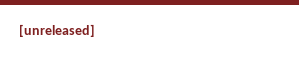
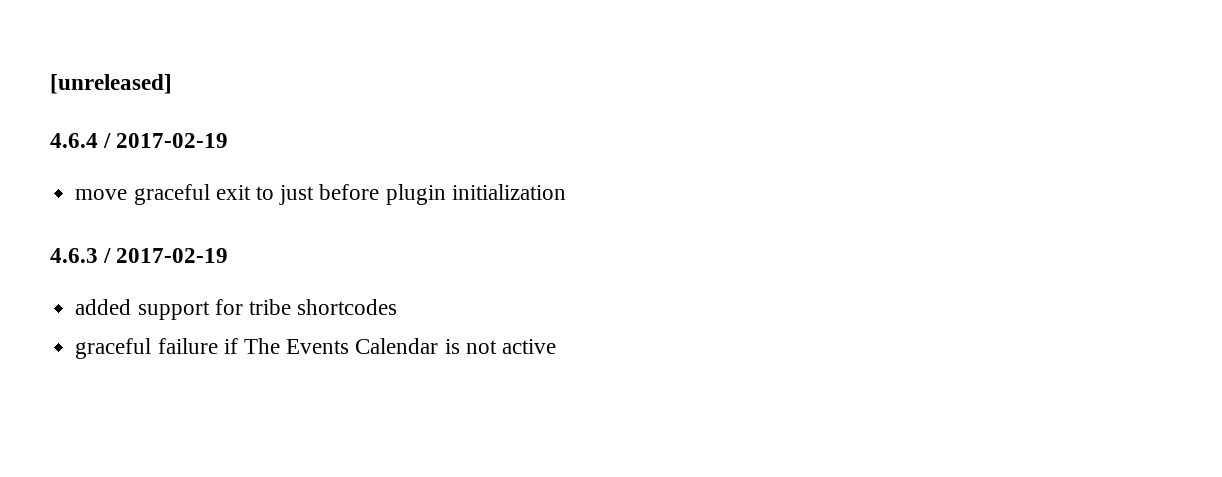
+ 4.6.4 / 2017-02-19
+ move graceful exit to just before plugin initialization
+ 4.6.3 / 2017-02-19
+ added support for tribe shortcodes
+ graceful failure if The Events Calendar is not active

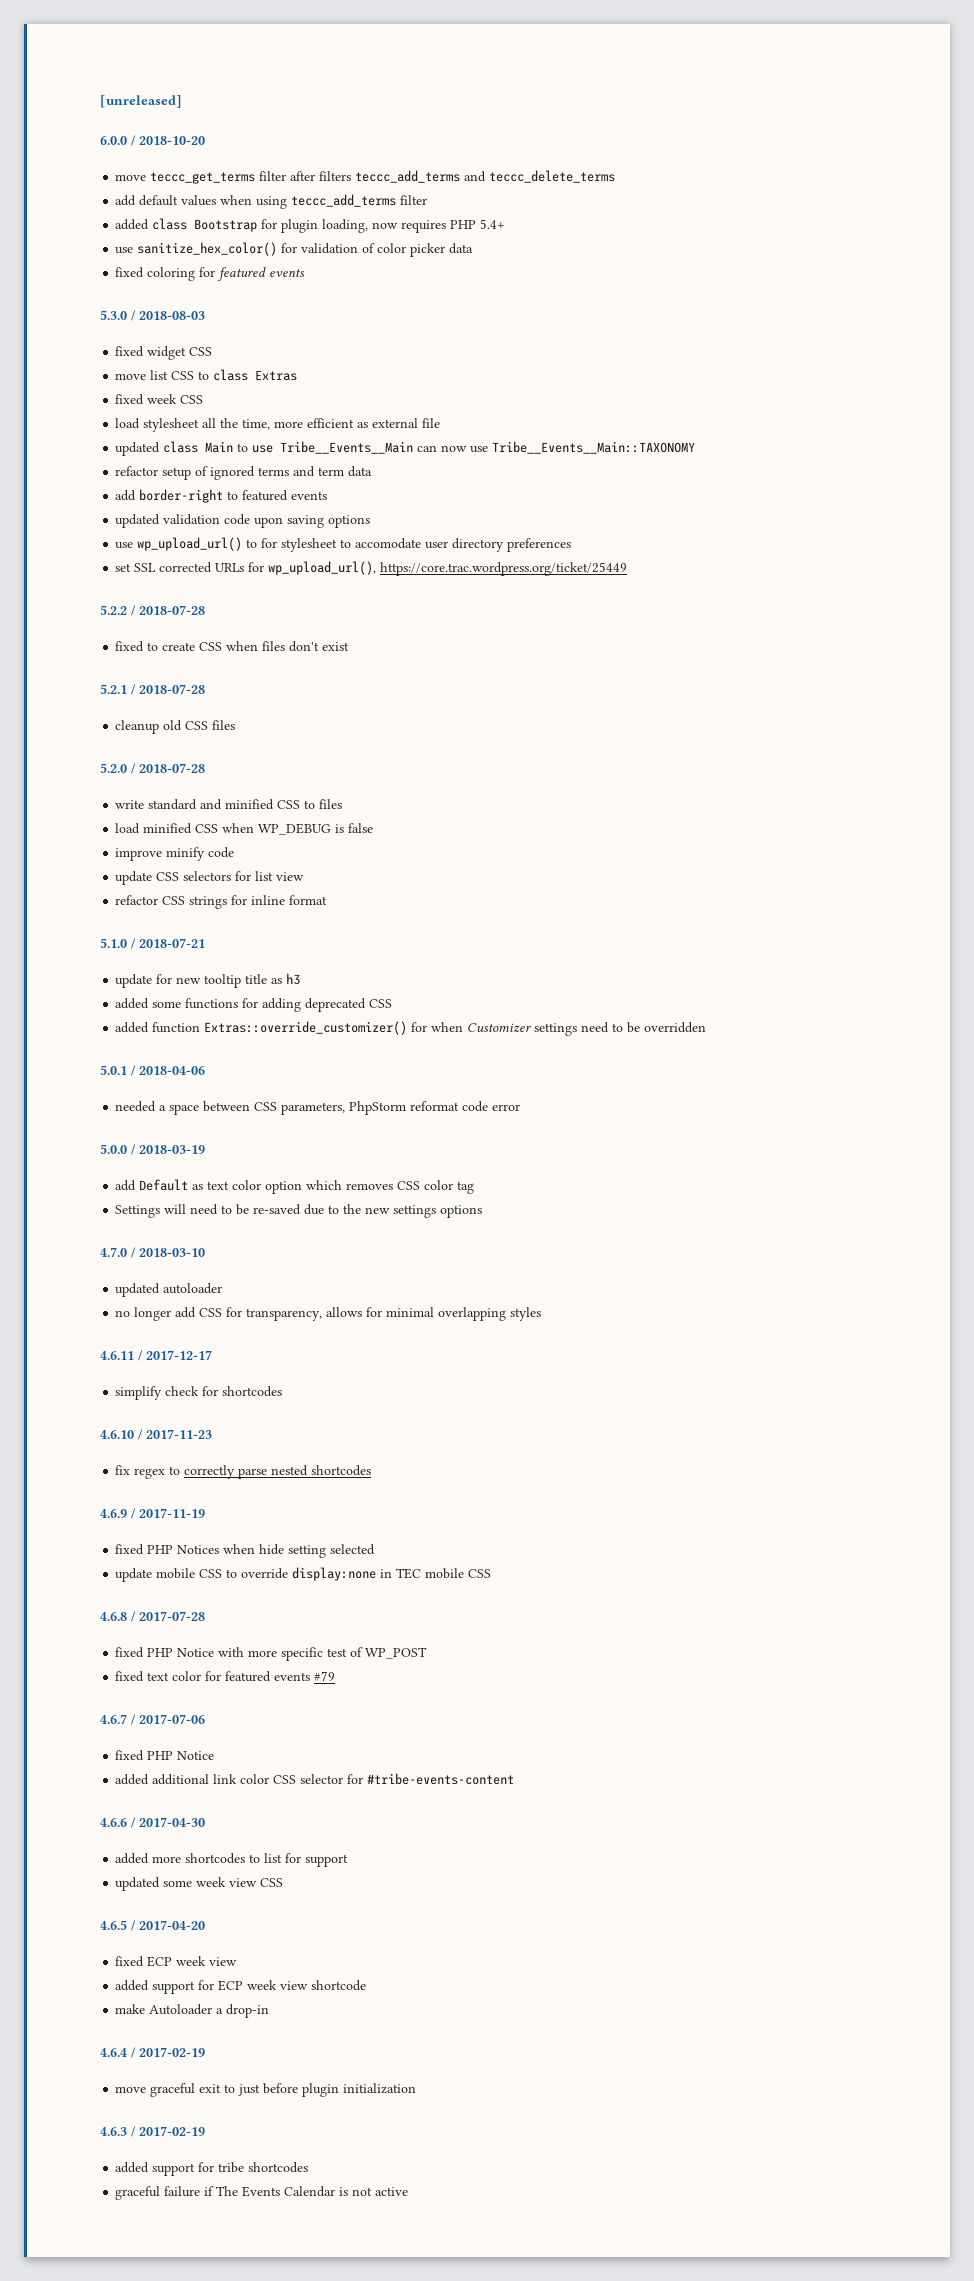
+ 6.0.0 / 2018-10-20
+ move teccc_get_terms filter after filters teccc_add_terms and teccc_delete_terms
+ add default values when using teccc_add_terms filter
+ added class Bootstrap for plugin loading, now requires PHP 5.4+
+ use sanitize_hex_color() for validation of color picker data
+ fixed coloring for featured events
+ 5.3.0 / 2018-08-03
+ fixed widget CSS
+ move list CSS to class Extras
+ fixed week CSS
+ load stylesheet all the time, more efficient as external file
+ updated class Main to use Tribe__Events__Main can now use Tribe__Events__Main::TAXONOMY
+ refactor setup of ignored terms and term data
+ add border-right to featured events
+ updated validation code upon saving options
+ use wp_upload_url() to for stylesheet to accomodate user directory preferences
+ set SSL corrected URLs for wp_upload_url(), https://core.trac.wordpress.org/ticket/25449
+ 5.2.2 / 2018-07-28
+ fixed to create CSS when files don't exist
+ 5.2.1 / 2018-07-28
+ cleanup old CSS files
+ 5.2.0 / 2018-07-28
+ write standard and minified CSS to files
+ load minified CSS when WP_DEBUG is false
+ improve minify code
+ update CSS selectors for list view
+ refactor CSS strings for inline format
+ 5.1.0 / 2018-07-21
+ update for new tooltip title as h3
+ added some functions for adding deprecated CSS
+ added function Extras::override_customizer() for when Customizer settings need to be overridden
+ 5.0.1 / 2018-04-06
+ needed a space between CSS parameters, PhpStorm reformat code error
+ 5.0.0 / 2018-03-19
+ add Default as text color option which removes CSS color tag
+ Settings will need to be re-saved due to the new settings options
+ 4.7.0 / 2018-03-10
+ updated autoloader
+ no longer add CSS for transparency, allows for minimal overlapping styles
+ 4.6.11 / 2017-12-17
+ simplify check for shortcodes
+ 4.6.10 / 2017-11-23
+ fix regex to correctly parse nested shortcodes
+ 4.6.9 / 2017-11-19
+ fixed PHP Notices when hide setting selected
+ update mobile CSS to override display:none in TEC mobile CSS
+ 4.6.8 / 2017-07-28
+ fixed PHP Notice with more specific test of WP_POST
+ fixed text color for featured events #79
+ 4.6.7 / 2017-07-06
+ fixed PHP Notice
+ added additional link color CSS selector for #tribe-events-content
+ 4.6.6 / 2017-04-30
+ added more shortcodes to list for support
+ updated some week view CSS
+ 4.6.5 / 2017-04-20
+ fixed ECP week view
+ added support for ECP week view shortcode
+ make Autoloader a drop-in

